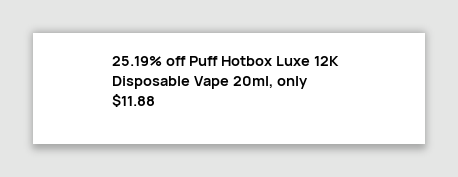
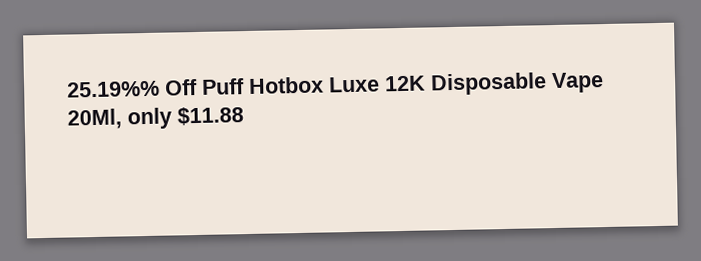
- 25.19% off Puff Hotbox Luxe 12K Disposable Vape 20ml, only $11.88
+ 25.19%% Off Puff Hotbox Luxe 12K Disposable Vape 20Ml, only $11.88

